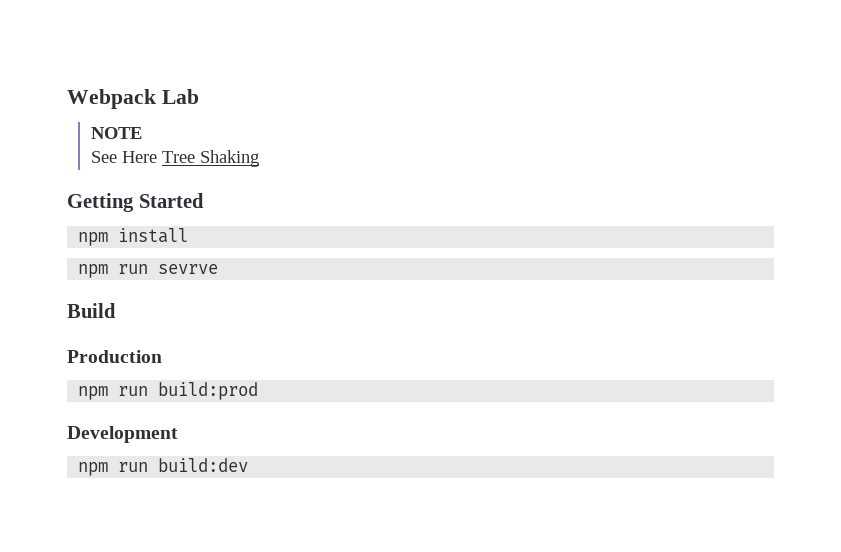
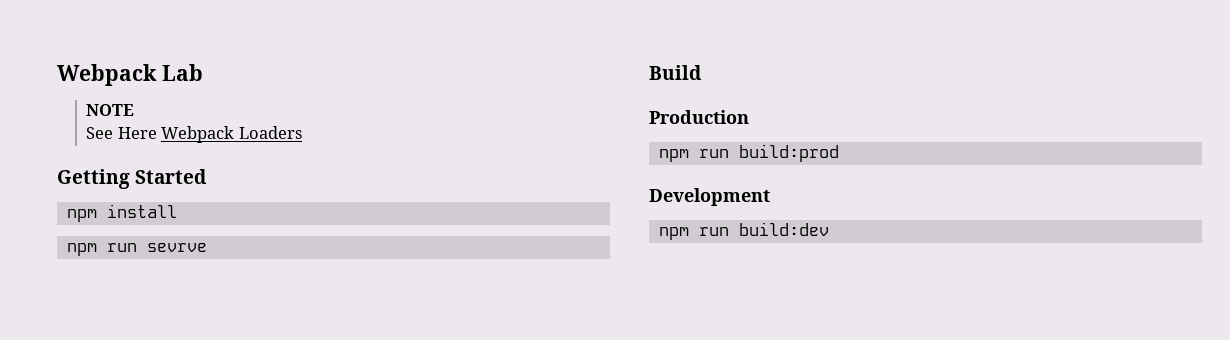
- See Here Tree Shaking
+ See Here Webpack Loaders

